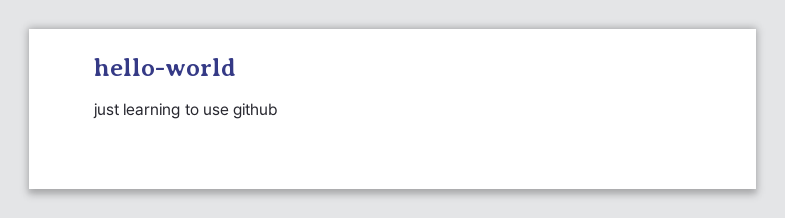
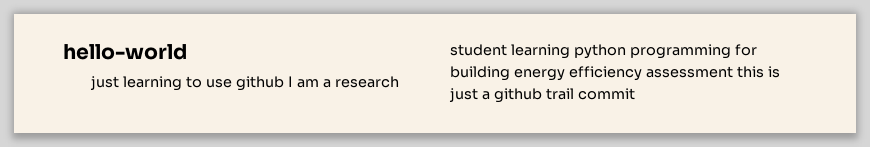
- just learning to use github
+ just learning to use github I am a research student learning python programming for building energy efficiency assessment this is just a github trail commit

